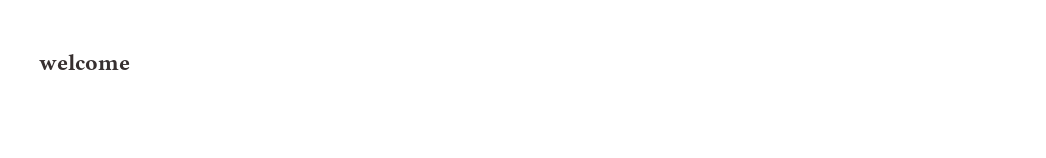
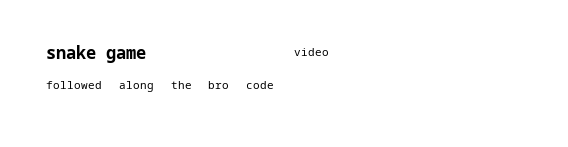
- welcome
+ snake game
+ followed along the bro code video

